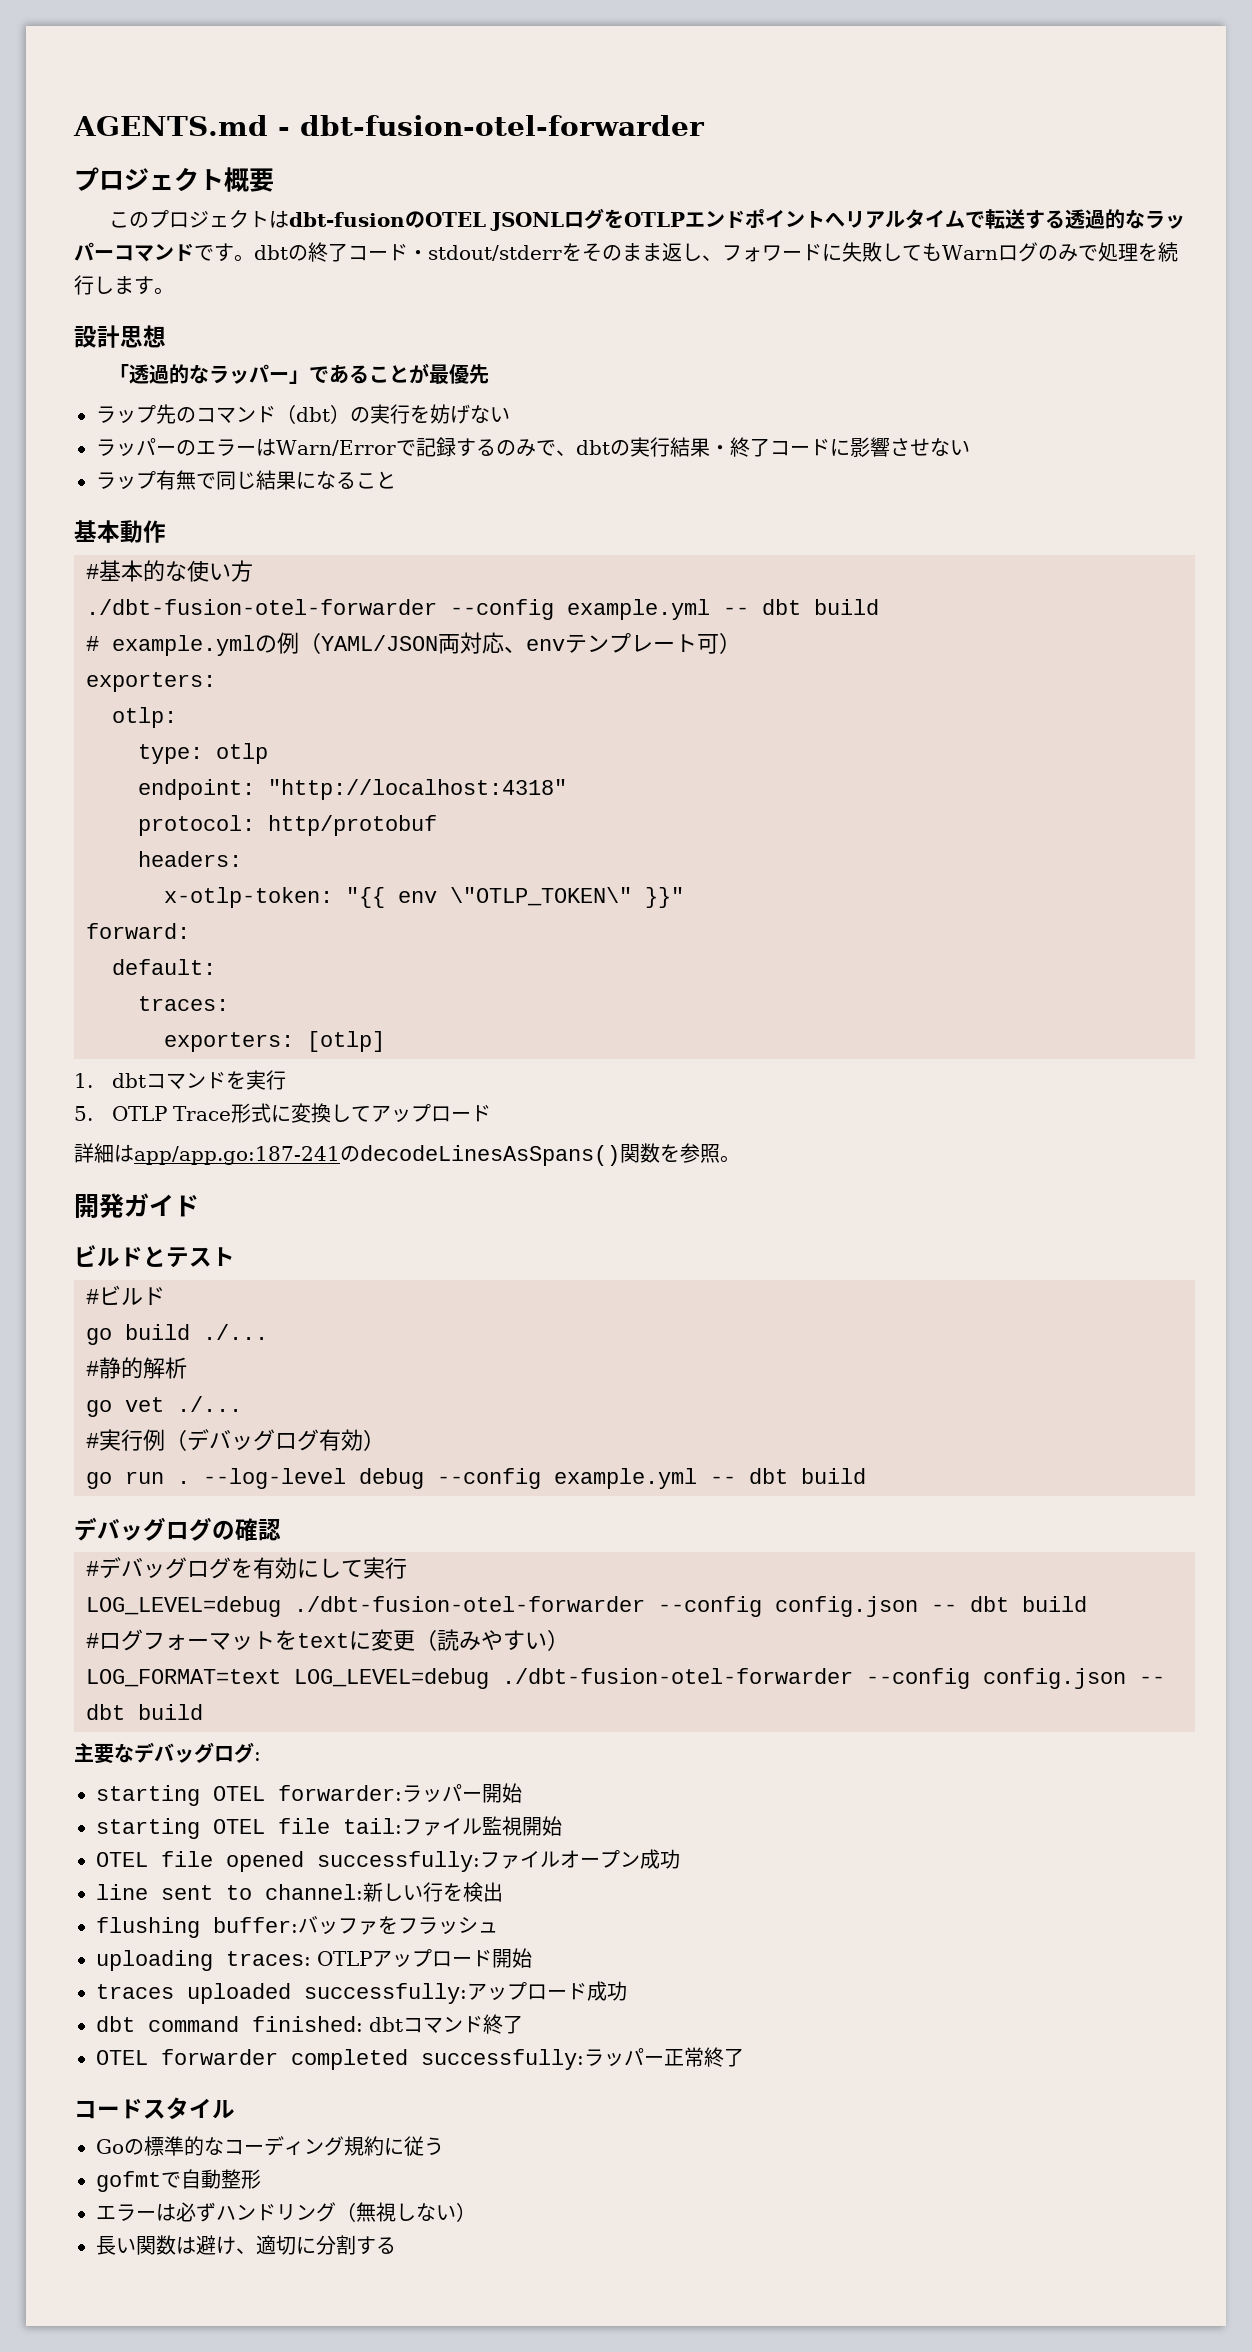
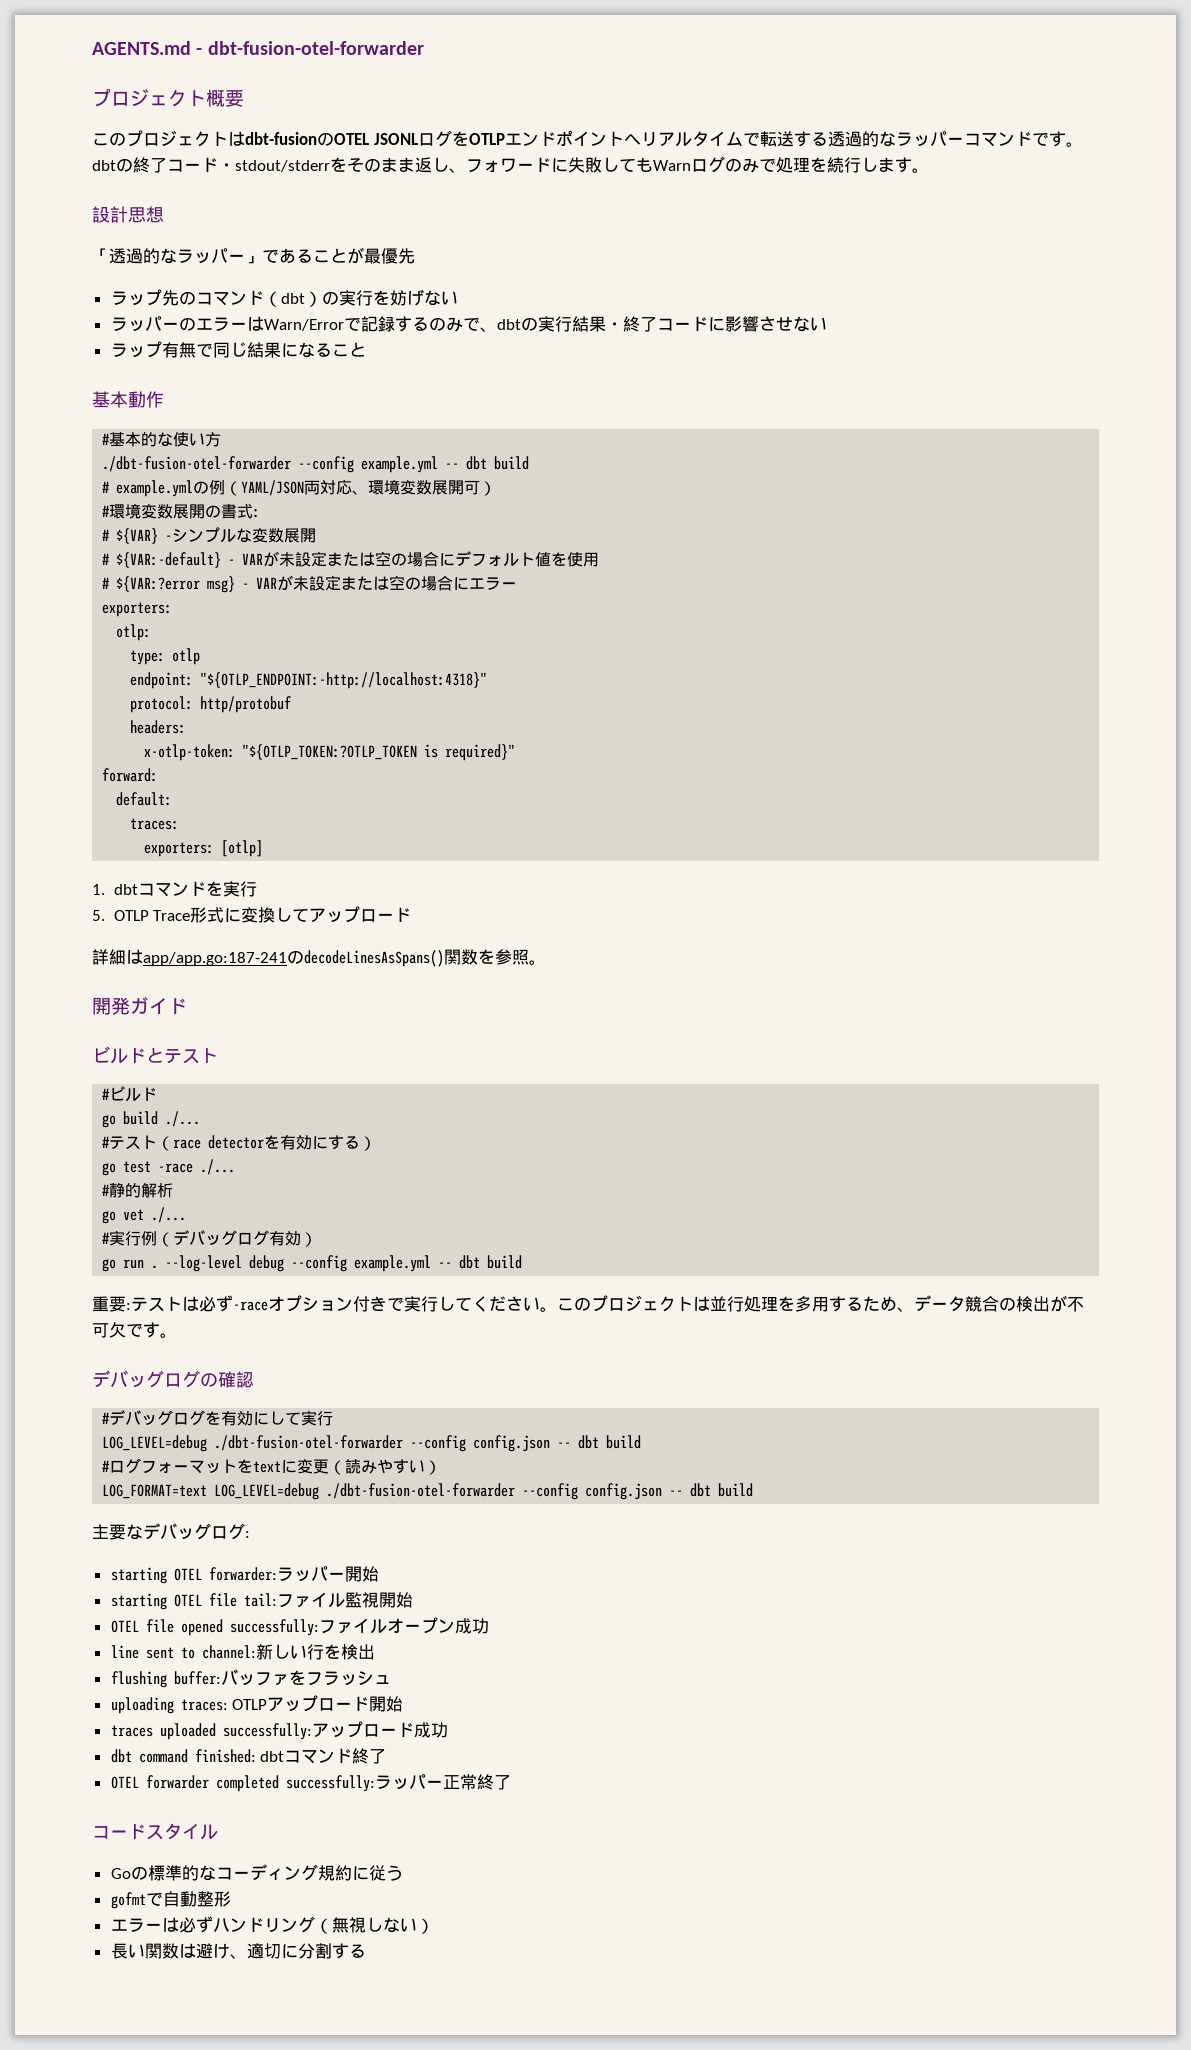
- # example.ymlの例（YAML/JSON両対応、envテンプレート可）
+ # example.ymlの例（YAML/JSON両対応、環境変数展開可）
+ #環境変数展開の書式:
+ # ${VAR} -シンプルな変数展開
+ # ${VAR:-default} - VARが未設定または空の場合にデフォルト値を使用
+ # ${VAR:?error msg} - VARが未設定または空の場合にエラー
- endpoint: "http://localhost:4318"
+ endpoint: "${OTLP_ENDPOINT:-http://localhost:4318}"
- x-otlp-token: "{{ env \"OTLP_TOKEN\" }}"
+ x-otlp-token: "${OTLP_TOKEN:?OTLP_TOKEN is required}"
+ #テスト（race detectorを有効にする）
+ go test -race ./...
+ 重要:テストは必ず-raceオプション付きで実行してください。このプロジェクトは並行処理を多用するため、データ競合の検出が不可欠です。

